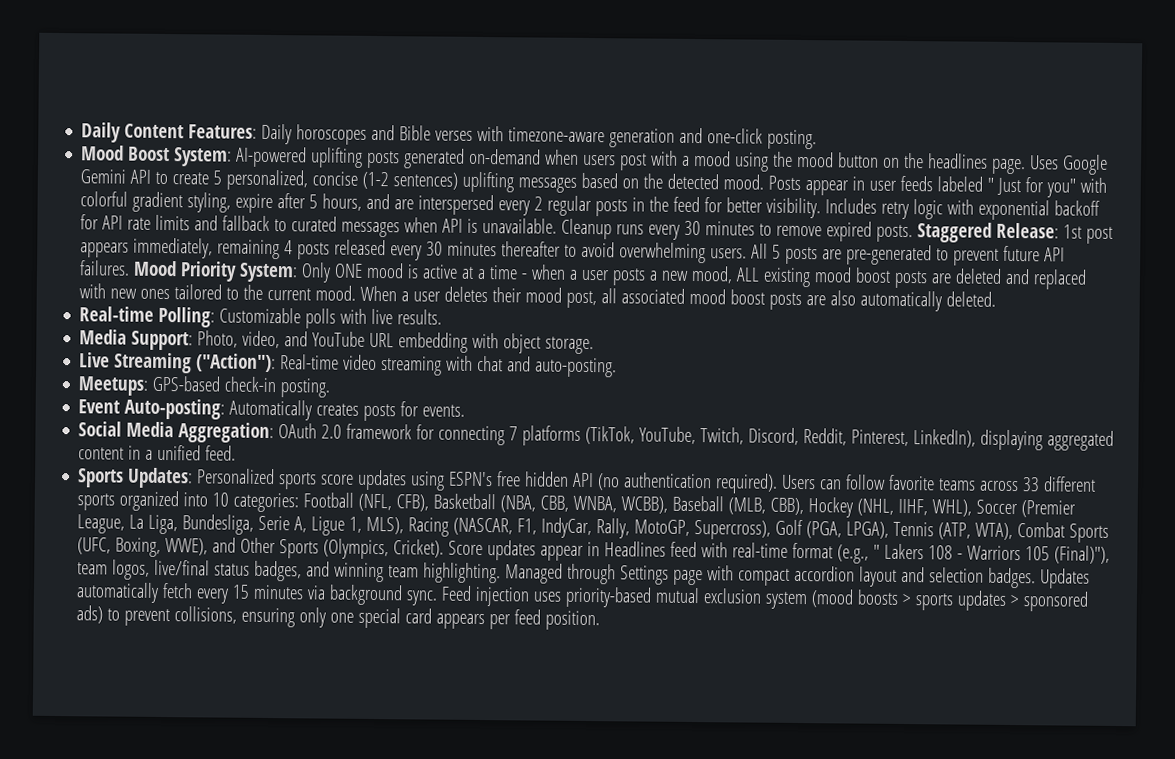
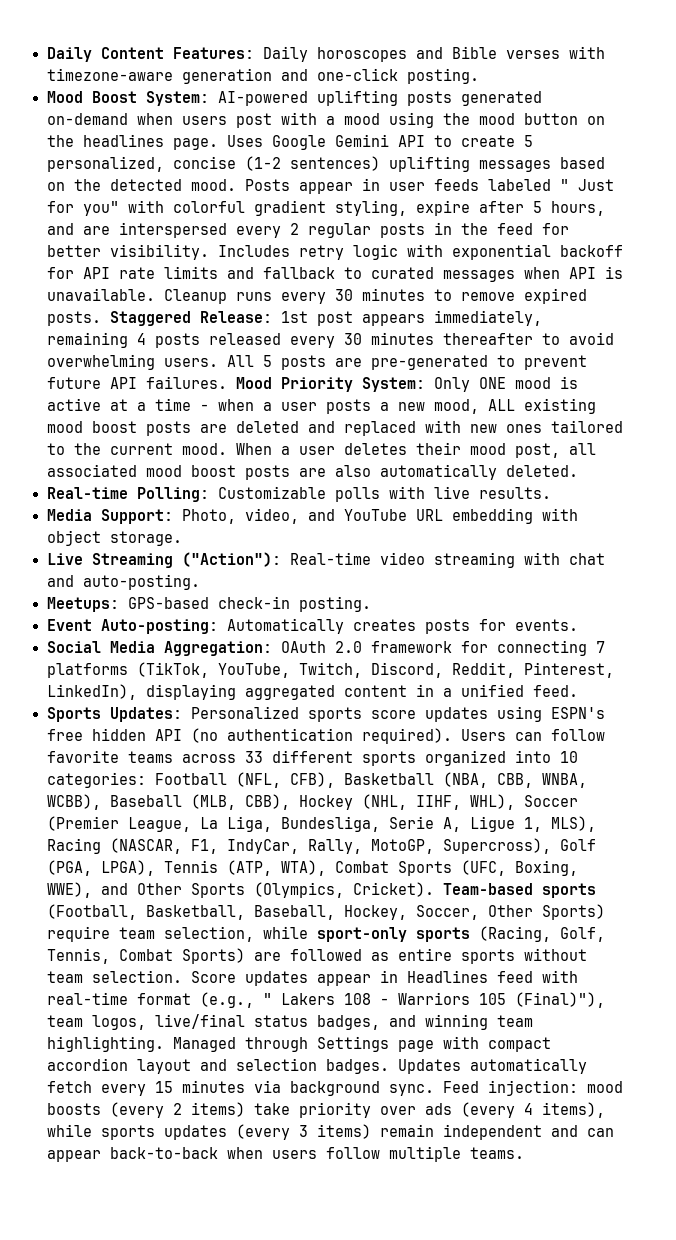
+ Team-based sports (Football, Basketball, Baseball, Hockey, Soccer, Other Sports) require team selection, while sport-only sports (Racing, Golf, Tennis, Combat Sports) are followed as entire sports without team selection.
- Feed injection uses priority-based mutual exclusion system (mood boosts > sports updates > sponsored ads) to prevent collisions, ensuring only one special card appears per feed position.
+ Feed injection: mood boosts (every 2 items) take priority over ads (every 4 items), while sports updates (every 3 items) remain independent and can appear back-to-back when users follow multiple teams.

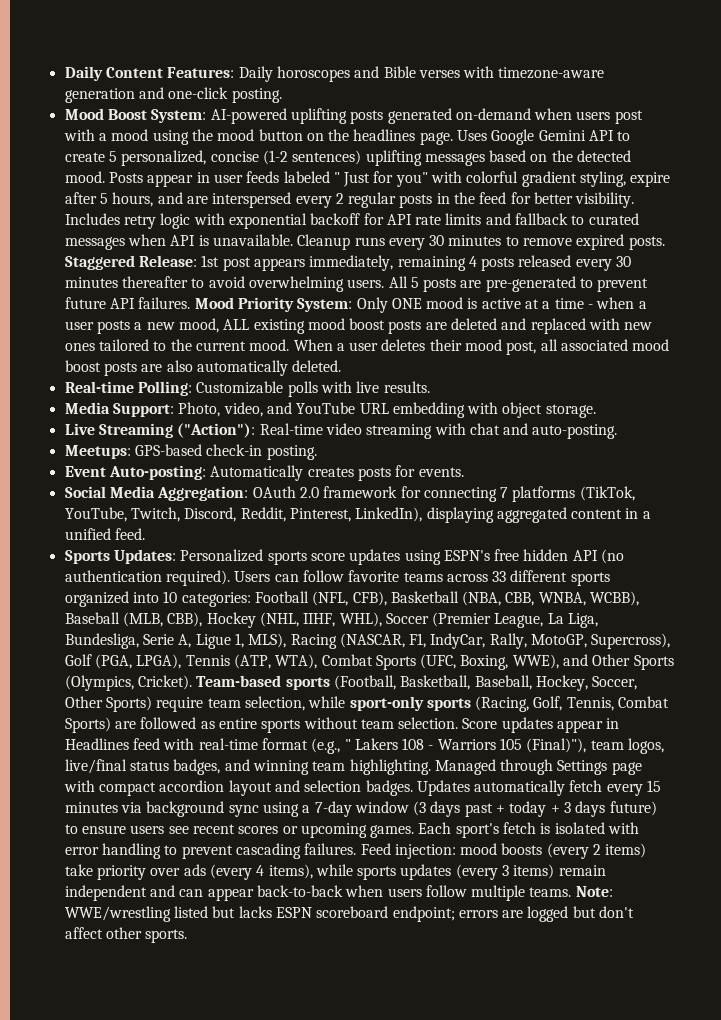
- Updates automatically fetch every 15 minutes via background sync.
+ Updates automatically fetch every 15 minutes via background sync using a 7-day window (3 days past + today + 3 days future) to ensure users see recent scores or upcoming games. Each sport's fetch is isolated with error handling to prevent cascading failures.
+ Note: WWE/wrestling listed but lacks ESPN scoreboard endpoint; errors are logged but don't affect other sports.

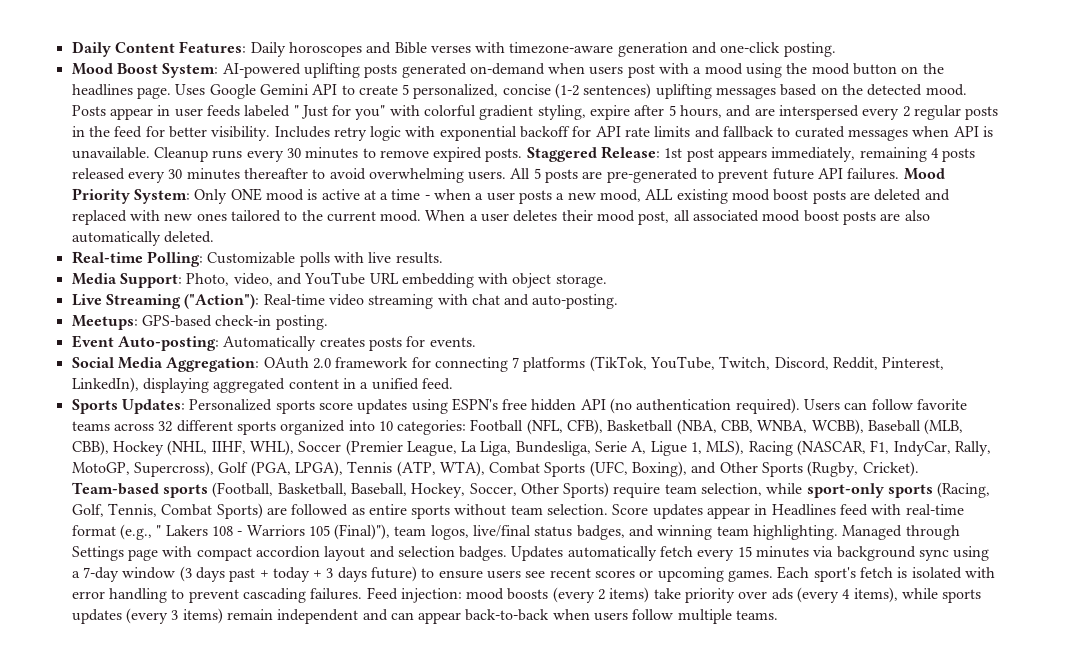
- Users can follow favorite teams across 33 different sports organized into 10 categories: Football (NFL, CFB), Basketball (NBA, CBB, WNBA, WCBB), Baseball (MLB, CBB), Hockey (NHL, IIHF, WHL), Soccer (Premier League, La Liga, Bundesliga, Serie A, Ligue 1, MLS), Racing (NASCAR, F1, IndyCar, Rally, MotoGP, Supercross), Golf (PGA, LPGA), Tennis (ATP, WTA), Combat Sports (UFC, Boxing, WWE), and Other Sports (Olympics, Cricket).
+ Users can follow favorite teams across 32 different sports organized into 10 categories: Football (NFL, CFB), Basketball (NBA, CBB, WNBA, WCBB), Baseball (MLB, CBB), Hockey (NHL, IIHF, WHL), Soccer (Premier League, La Liga, Bundesliga, Serie A, Ligue 1, MLS), Racing (NASCAR, F1, IndyCar, Rally, MotoGP, Supercross), Golf (PGA, LPGA), Tennis (ATP, WTA), Combat Sports (UFC, Boxing), and Other Sports (Rugby, Cricket).
- Note: WWE/wrestling listed but lacks ESPN scoreboard endpoint; errors are logged but don't affect other sports.

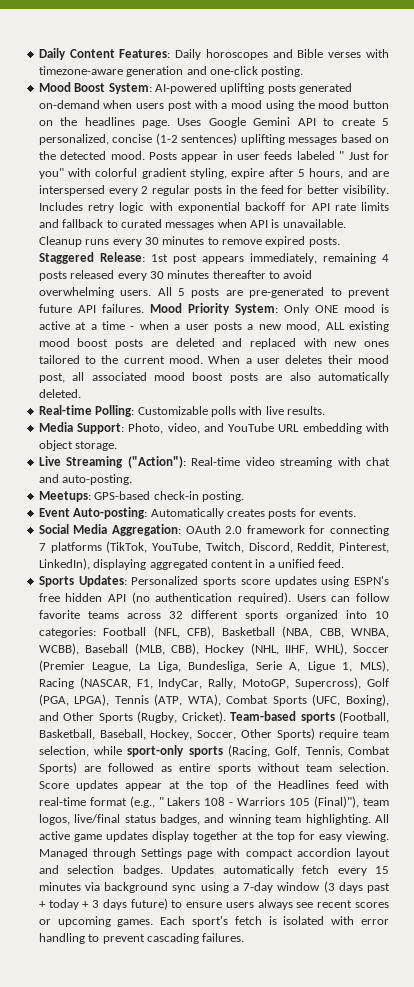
- Score updates appear in Headlines feed with real-time format (e.g., " Lakers 108 - Warriors 105 (Final)"), team logos, live/final status badges, and winning team highlighting.
+ Score updates appear at the top of the Headlines feed with real-time format (e.g., " Lakers 108 - Warriors 105 (Final)"), team logos, live/final status badges, and winning team highlighting.
+ All active game updates display together at the top for easy viewing.
- Updates automatically fetch every 15 minutes via background sync using a 7-day window (3 days past + today + 3 days future) to ensure users see recent scores or upcoming games.
+ Updates automatically fetch every 15 minutes via background sync using a 7-day window (3 days past + today + 3 days future) to ensure users always see recent scores or upcoming games.
- Feed injection: mood boosts (every 2 items) take priority over ads (every 4 items), while sports updates (every 3 items) remain independent and can appear back-to-back when users follow multiple teams.

